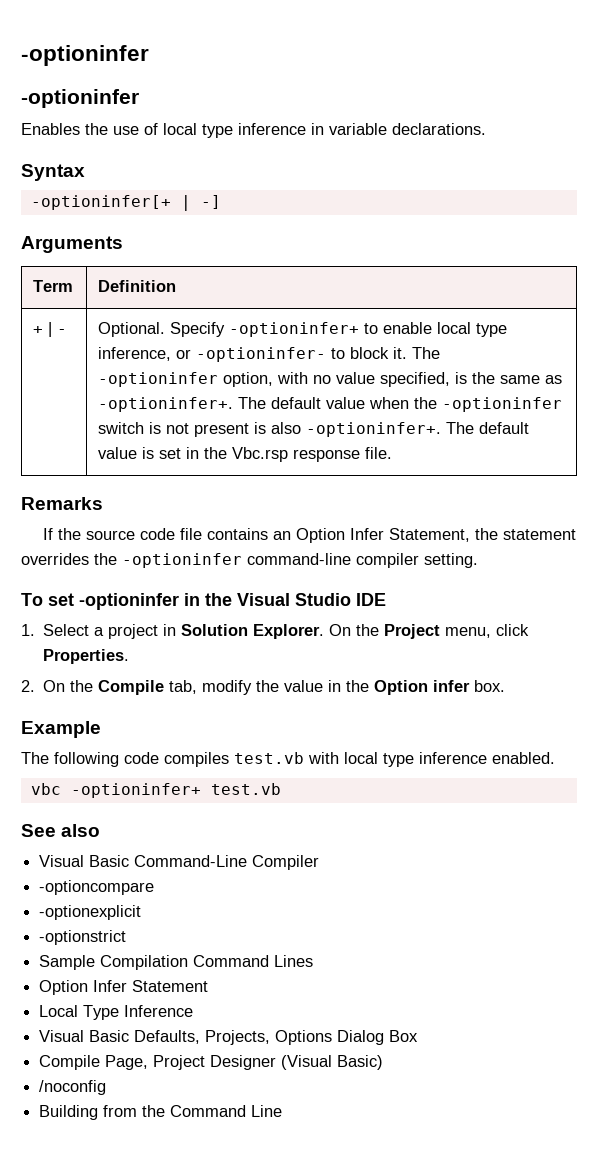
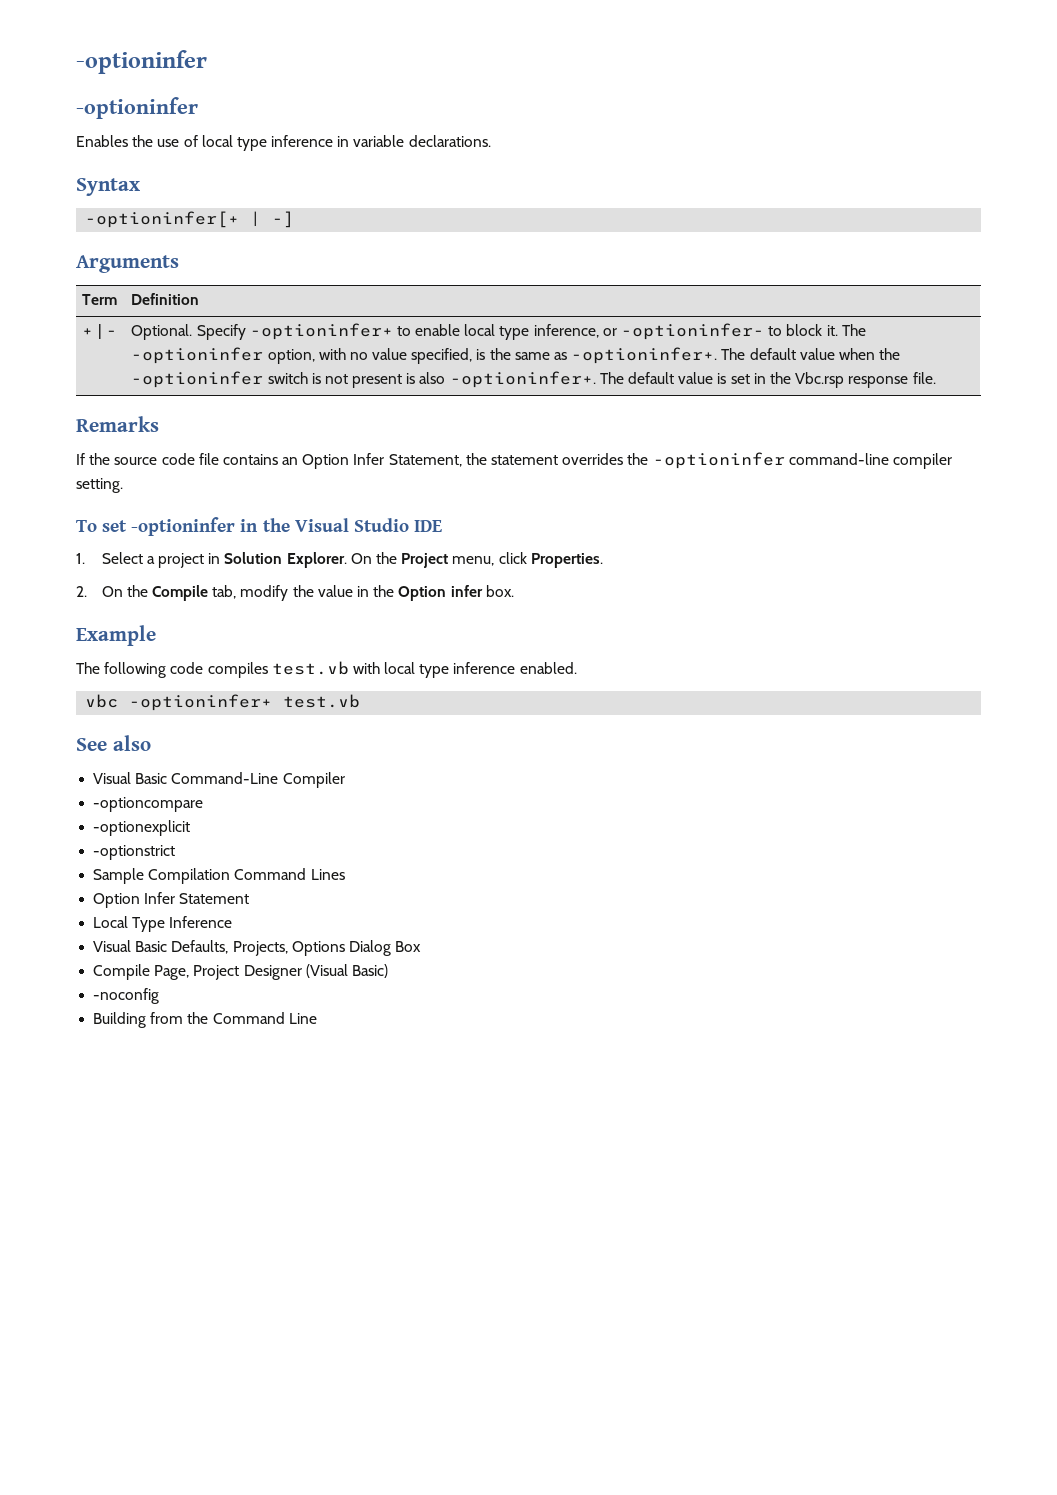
- /noconfig
+ -noconfig

